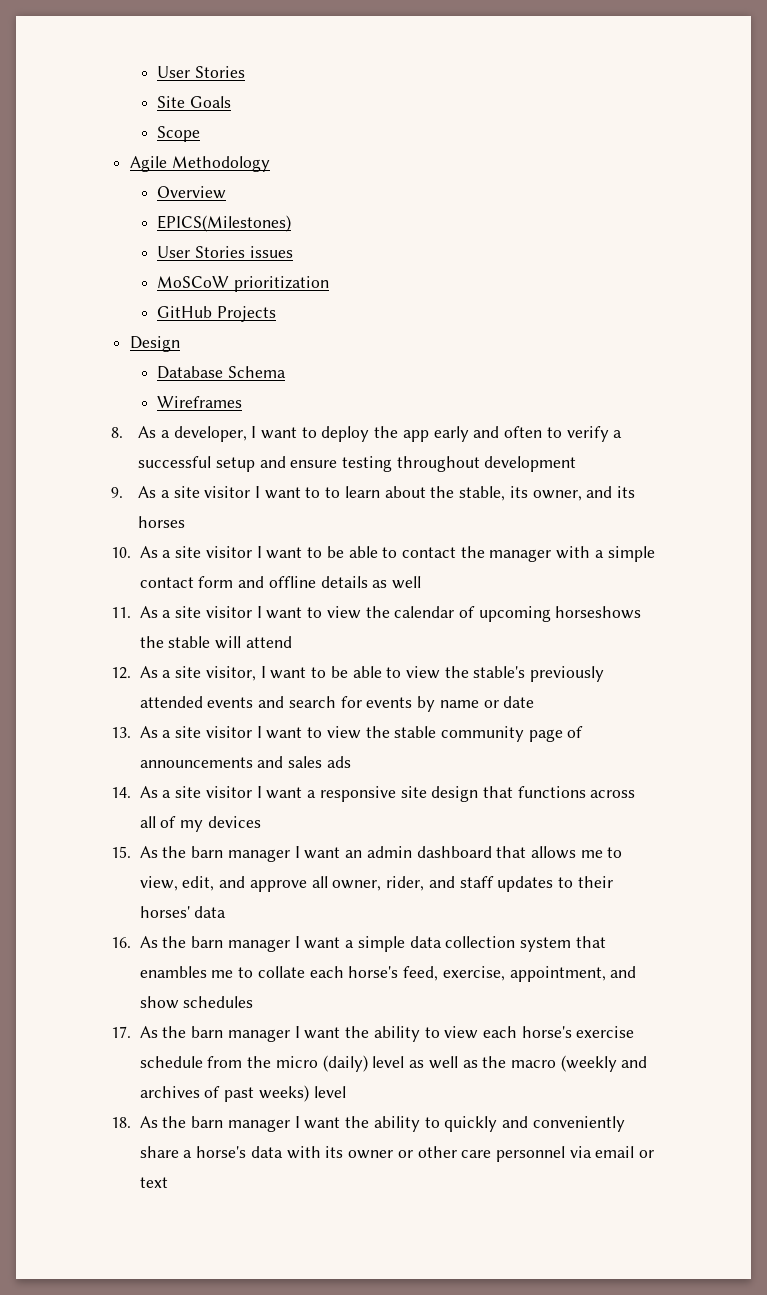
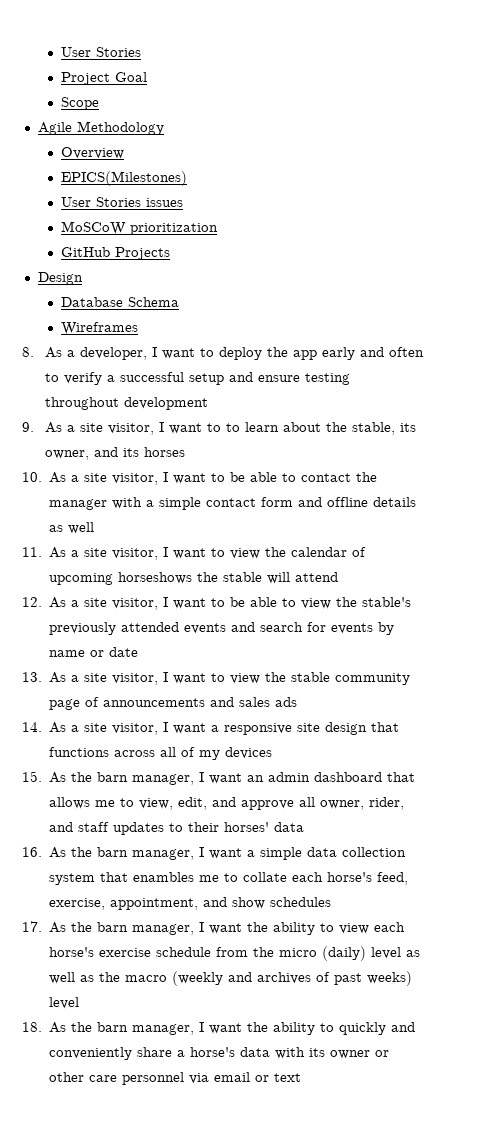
- Site Goals
+ Project Goal
- 9. As a site visitor I want to to learn about the stable, its owner, and its horses
+ 9. As a site visitor, I want to to learn about the stable, its owner, and its horses
- 10. As a site visitor I want to be able to contact the manager with a simple contact form and offline details as well
+ 10. As a site visitor, I want to be able to contact the manager with a simple contact form and offline details as well
- 11. As a site visitor I want to view the calendar of upcoming horseshows the stable will attend
+ 11. As a site visitor, I want to view the calendar of upcoming horseshows the stable will attend
- 13. As a site visitor I want to view the stable community page of announcements and sales ads
+ 13. As a site visitor, I want to view the stable community page of announcements and sales ads
- 14. As a site visitor I want a responsive site design that functions across all of my devices
+ 14. As a site visitor, I want a responsive site design that functions across all of my devices
- 15. As the barn manager I want an admin dashboard that allows me to view, edit, and approve all owner, rider, and staff updates to their horses' data
+ 15. As the barn manager, I want an admin dashboard that allows me to view, edit, and approve all owner, rider, and staff updates to their horses' data
- 16. As the barn manager I want a simple data collection system that enambles me to collate each horse's feed, exercise, appointment, and show schedules
+ 16. As the barn manager, I want a simple data collection system that enambles me to collate each horse's feed, exercise, appointment, and show schedules
- 17. As the barn manager I want the ability to view each horse's exercise schedule from the micro (daily) level as well as the macro (weekly and archives of past weeks) level
+ 17. As the barn manager, I want the ability to view each horse's exercise schedule from the micro (daily) level as well as the macro (weekly and archives of past weeks) level
- 18. As the barn manager I want the ability to quickly and conveniently share a horse's data with its owner or other care personnel via email or text
+ 18. As the barn manager, I want the ability to quickly and conveniently share a horse's data with its owner or other care personnel via email or text

